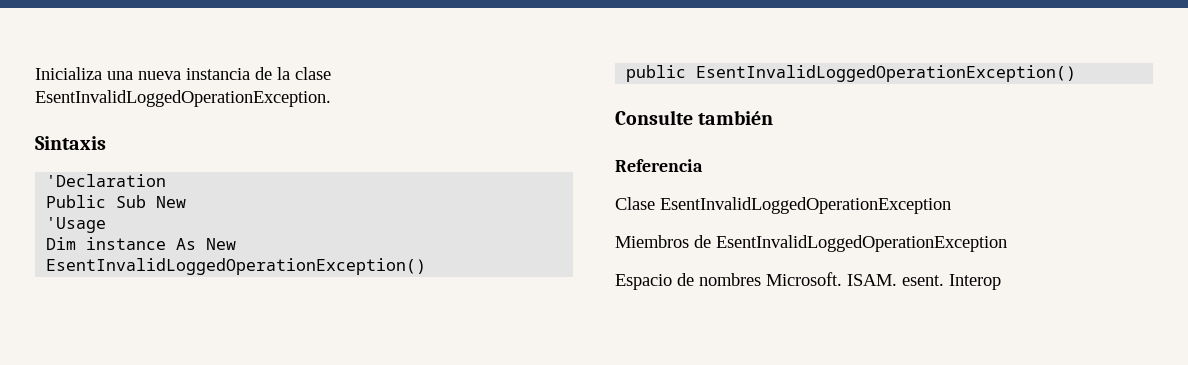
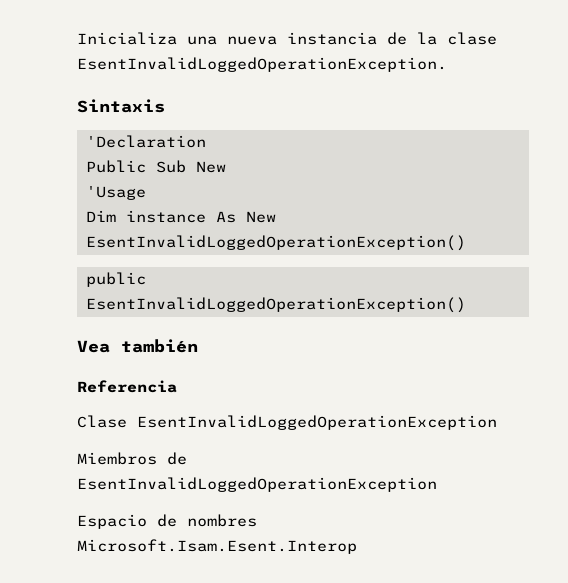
- Consulte también
+ Vea también
- Espacio de nombres Microsoft. ISAM. esent. Interop
+ Espacio de nombres Microsoft.Isam.Esent.Interop

